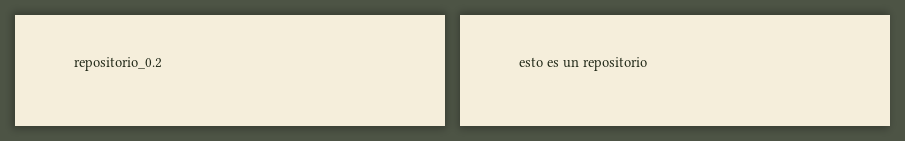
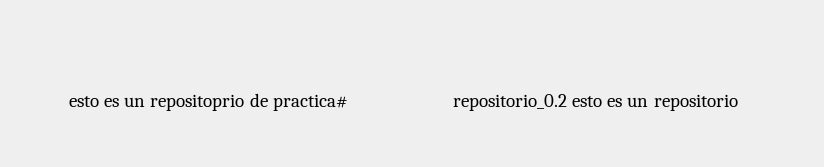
- repositorio_0.2
- esto es un repositorio
+ esto es un repositoprio de practica# repositorio_0.2 esto es un repositorio

